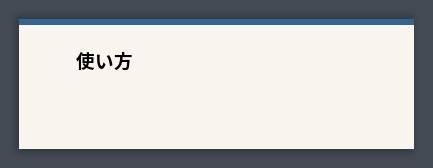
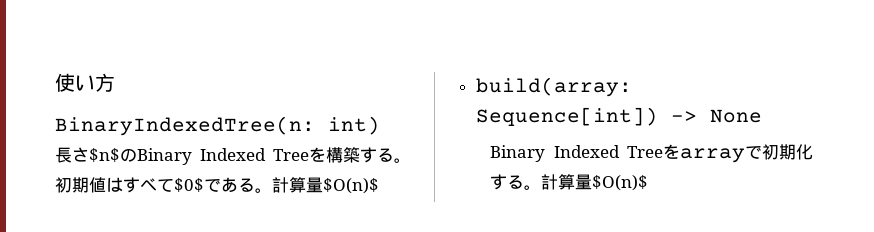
+ BinaryIndexedTree(n: int)
+ 長さ$n$のBinary Indexed Treeを構築する。初期値はすべて$0$である。計算量$O(n)$
+ build(array: Sequence[int]) -> None
+ Binary Indexed Treeをarrayで初期化する。計算量$O(n)$

